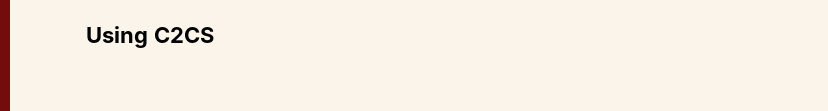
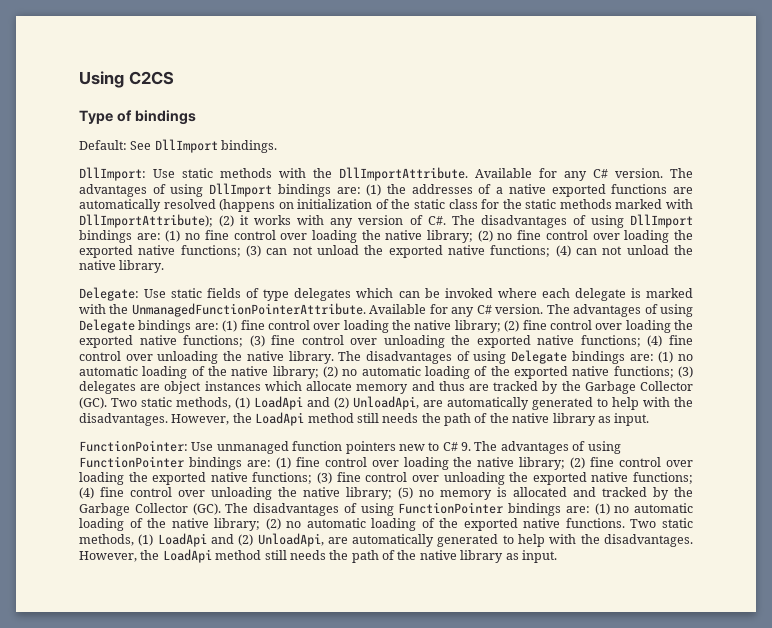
+ Type of bindings
+ Default: See DllImport bindings.
+ DllImport: Use static methods with the DllImportAttribute. Available for any C# version. The advantages of using DllImport bindings are: (1) the addresses of a native exported functions are automatically resolved (happens on initialization of the static class for the static methods marked with DllImportAttribute); (2) it works with any version of C#. The disadvantages of using DllImport bindings are: (1) no fine control over loading the native library; (2) no fine control over loading the exported native functions; (3) can not unload the exported native functions; (4) can not unload the native library.
+ Delegate: Use static fields of type delegates which can be invoked where each delegate is marked with the UnmanagedFunctionPointerAttribute. Available for any C# version. The advantages of using Delegate bindings are: (1) fine control over loading the native library; (2) fine control over loading the exported native functions; (3) fine control over unloading the exported native functions; (4) fine control over unloading the native library. The disadvantages of using Delegate bindings are: (1) no automatic loading of the native library; (2) no automatic loading of the exported native functions; (3) delegates are object instances which allocate memory and thus are tracked by the Garbage Collector (GC). Two static methods, (1) LoadApi and (2) UnloadApi, are automatically generated to help with the disadvantages. However, the LoadApi method still needs the path of the native library as input.
+ FunctionPointer: Use unmanaged function pointers new to C# 9. The advantages of using FunctionPointer bindings are: (1) fine control over loading the native library; (2) fine control over loading the exported native functions; (3) fine control over unloading the exported native functions; (4) fine control over unloading the native library; (5) no memory is allocated and tracked by the Garbage Collector (GC). The disadvantages of using FunctionPointer bindings are: (1) no automatic loading of the native library; (2) no automatic loading of the exported native functions. Two static methods, (1) LoadApi and (2) UnloadApi, are automatically generated to help with the disadvantages. However, the LoadApi method still needs the path of the native library as input.

